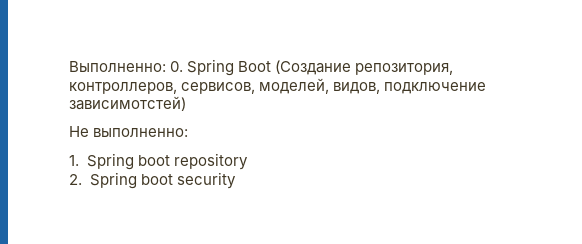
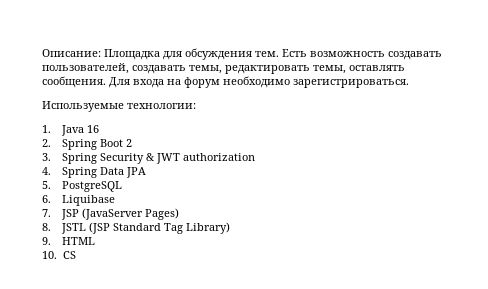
- Выполненно: 0. Spring Boot (Создание репозитория, контроллеров, сервисов, моделей, видов, подключение зависимотстей)
- Не выполненно:
- 1. Spring boot repository
- 2. Spring boot security
+ Описание: Площадка для обсуждения тем. Есть возможность создавать пользователей, создавать темы, редактировать темы, оставлять сообщения. Для входа на форум необходимо зарегистрироваться.
+ Используемые технологии:
+ 1. Java 16
+ 2. Spring Boot 2
+ 3. Spring Security & JWT authorization
+ 4. Spring Data JPA
+ 5. PostgreSQL
+ 6. Liquibase
+ 7. JSP (JavaServer Pages)
+ 8. JSTL (JSP Standard Tag Library)
+ 9. HTML
+ 10. CS

